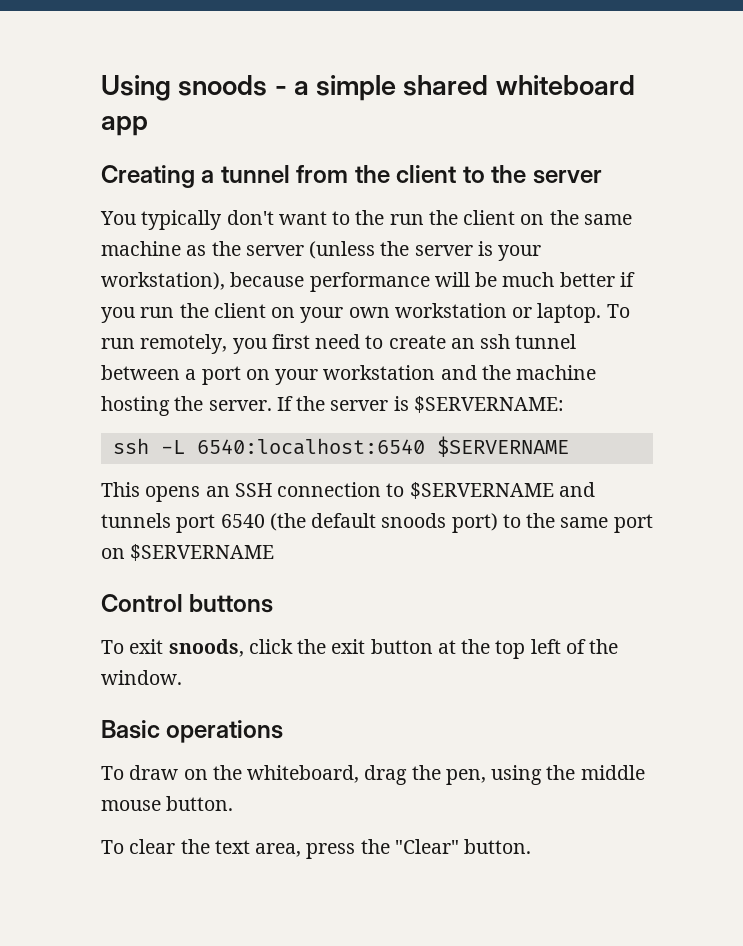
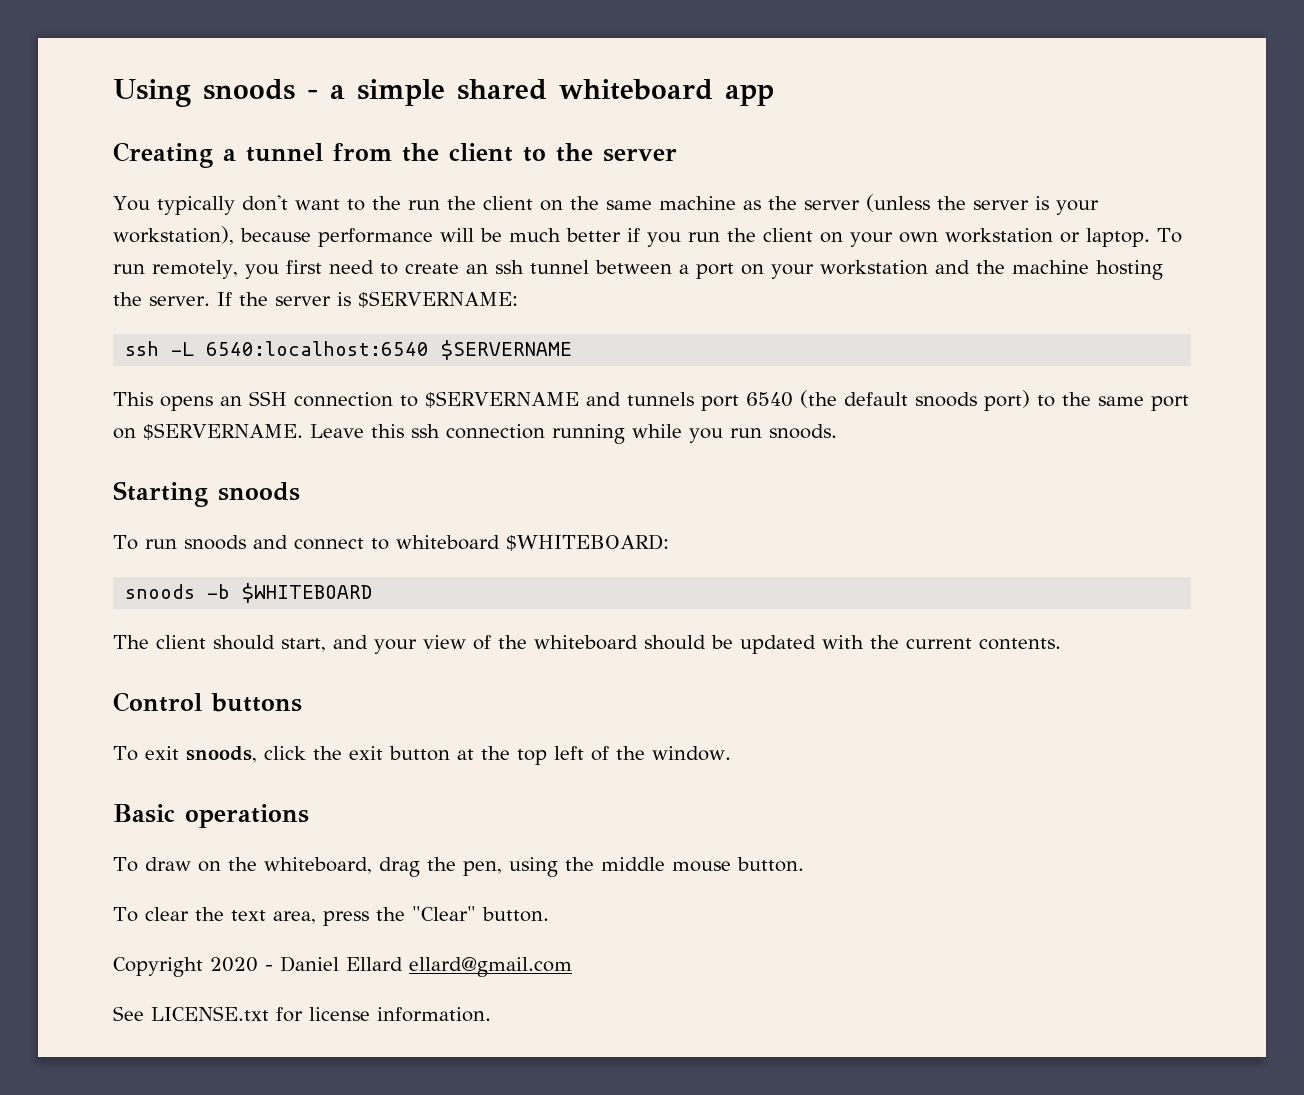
- This opens an SSH connection to $SERVERNAME and tunnels port 6540 (the default snoods port) to the same port on $SERVERNAME
+ This opens an SSH connection to $SERVERNAME and tunnels port 6540 (the default snoods port) to the same port on $SERVERNAME. Leave this ssh connection running while you run snoods.
+ Starting snoods
+ To run snoods and connect to whiteboard $WHITEBOARD:
+ snoods -b $WHITEBOARD
+ The client should start, and your view of the whiteboard should be updated with the current contents.
+ Copyright 2020 - Daniel Ellard ellard@gmail.com
+ See LICENSE.txt for license information.

